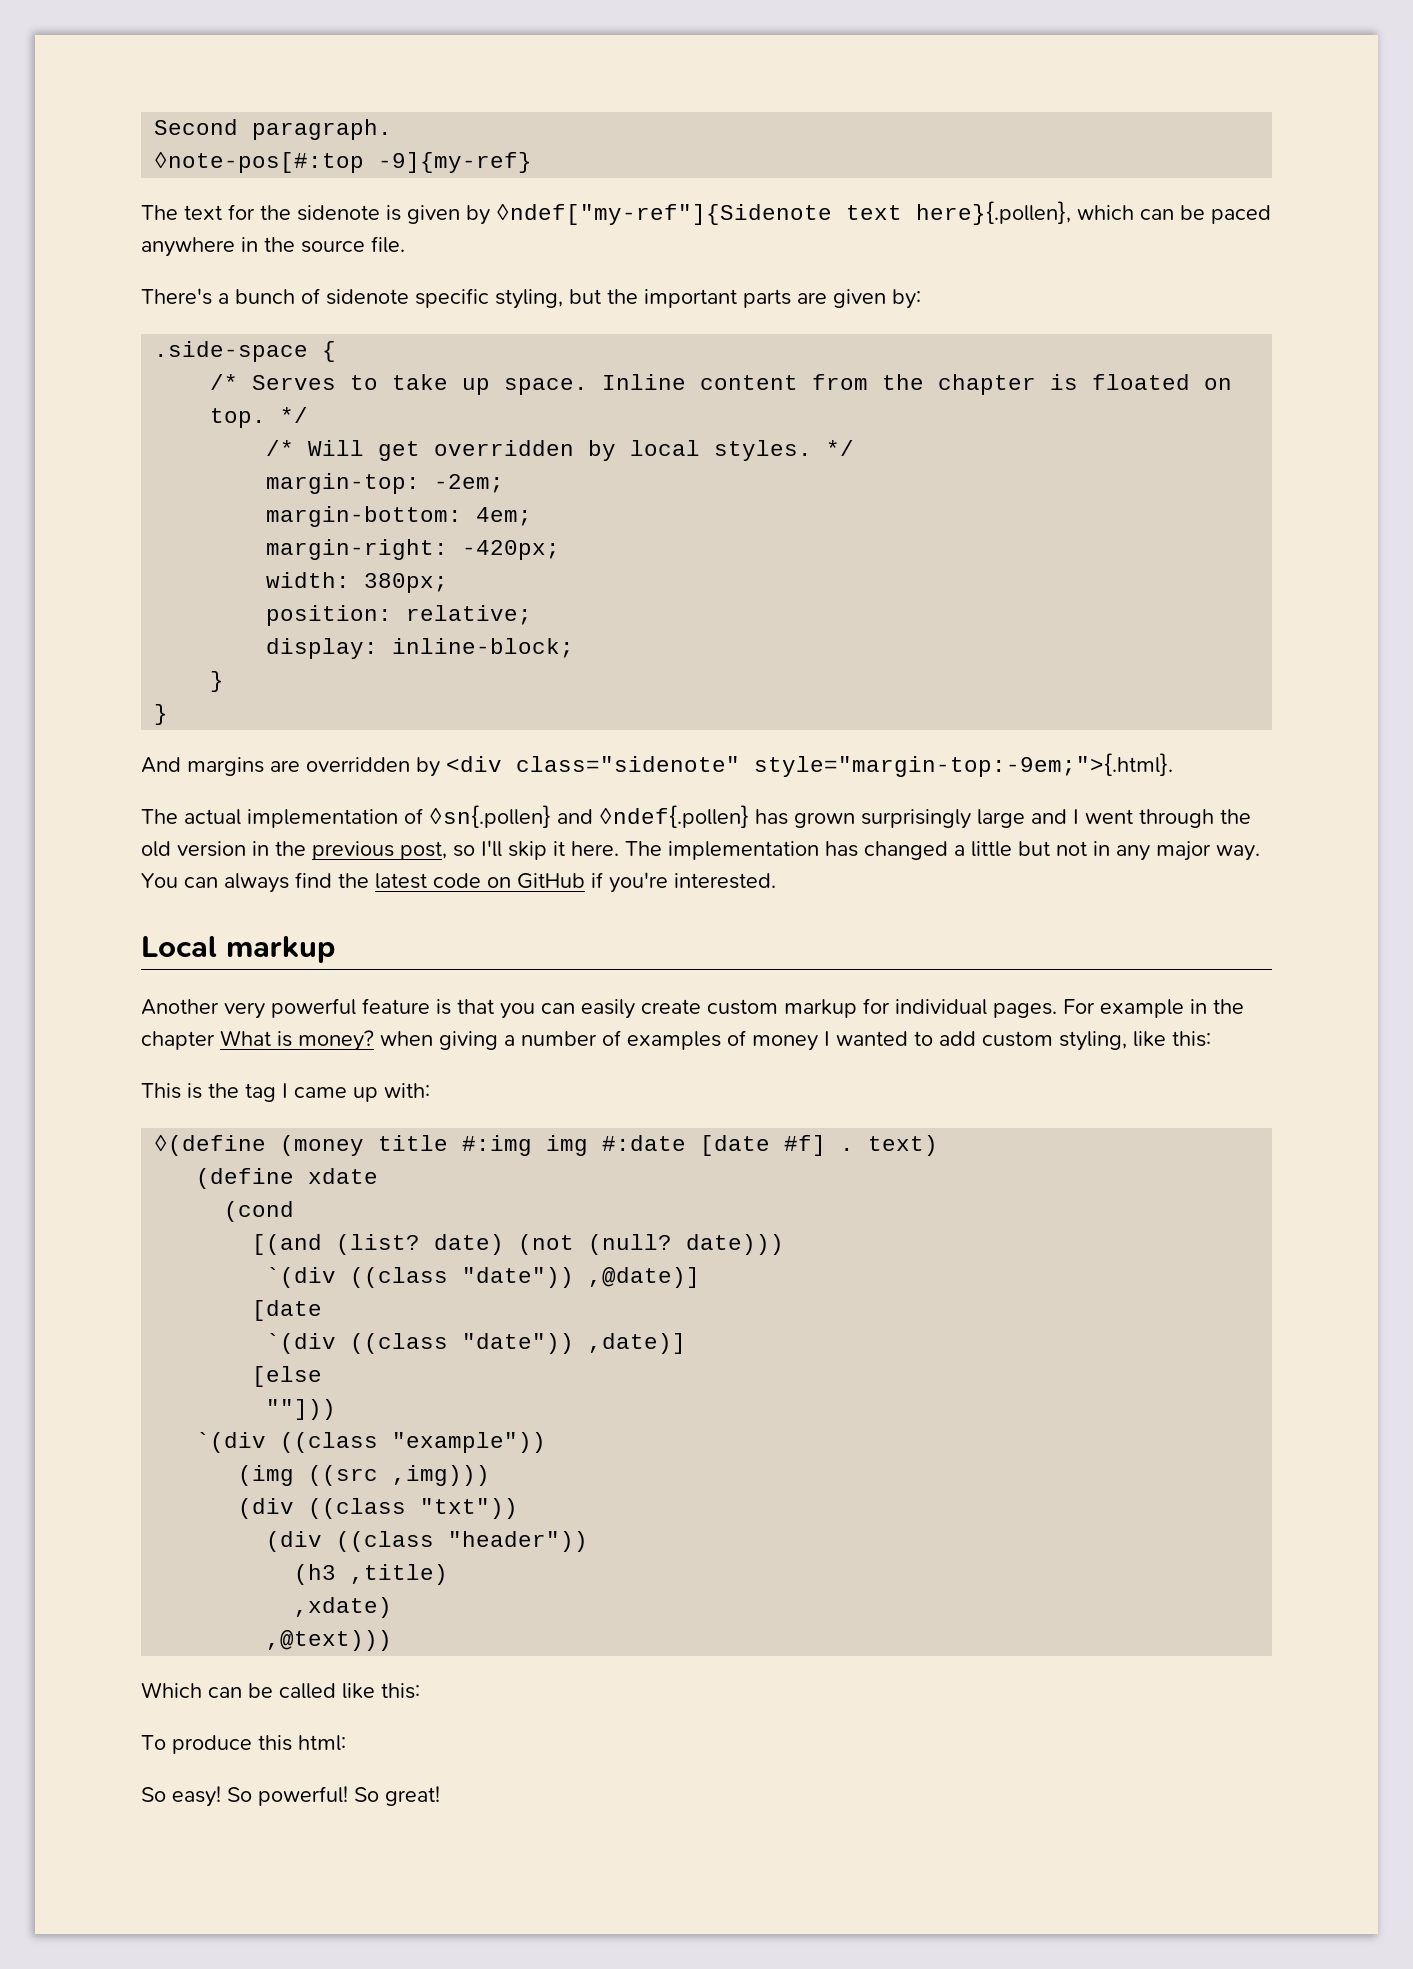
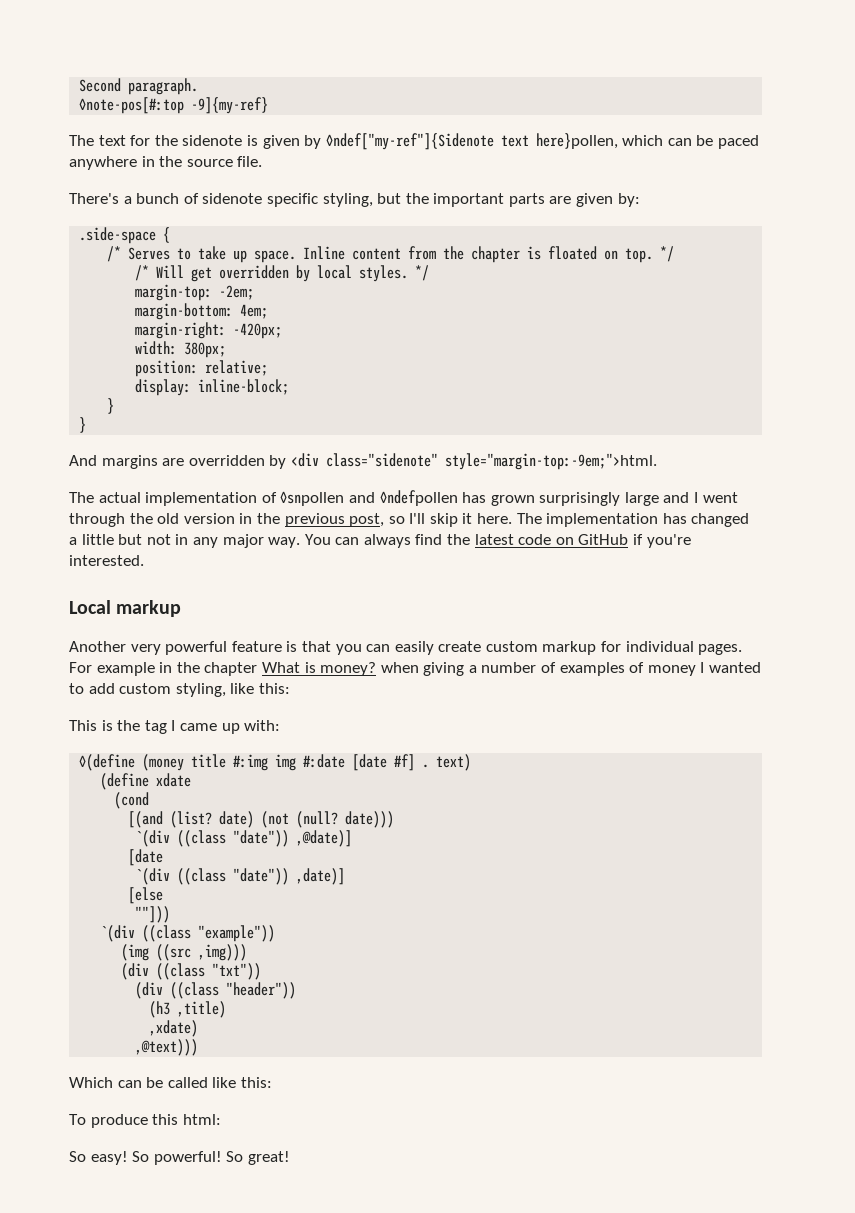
- The text for the sidenote is given by ◊ndef["my-ref"]{Sidenote text here}{.pollen}, which can be paced anywhere in the source file.
+ The text for the sidenote is given by ◊ndef["my-ref"]{Sidenote text here}pollen, which can be paced anywhere in the source file.
- And margins are overridden by <div class="sidenote" style="margin-top:-9em;">{.html}.
+ And margins are overridden by <div class="sidenote" style="margin-top:-9em;">html.
- The actual implementation of ◊sn{.pollen} and ◊ndef{.pollen} has grown surprisingly large and I went through the old version in the previous post, so I'll skip it here.
+ The actual implementation of ◊snpollen and ◊ndefpollen has grown surprisingly large and I went through the old version in the previous post, so I'll skip it here.

